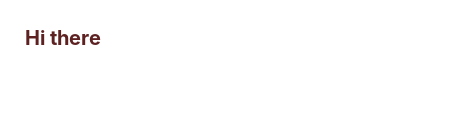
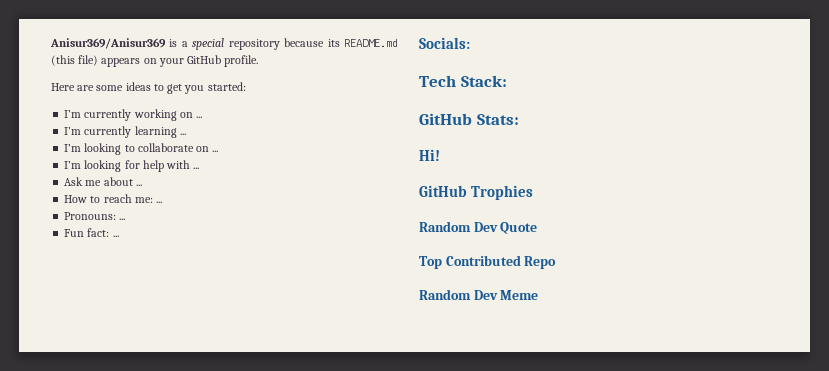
- Hi there
+ Anisur369/Anisur369 is a special repository because its README.md (this file) appears on your GitHub profile.
+ Here are some ideas to get you started:
+ I’m currently working on ...
+ I’m currently learning ...
+ I’m looking to collaborate on ...
+ I’m looking for help with ...
+ Ask me about ...
+ How to reach me: ...
+ Pronouns: ...
+ Fun fact: ...
+ Socials:
+ Tech Stack:
+ GitHub Stats:
+ Hi!
+ GitHub Trophies
+ Random Dev Quote
+ Top Contributed Repo
+ Random Dev Meme

